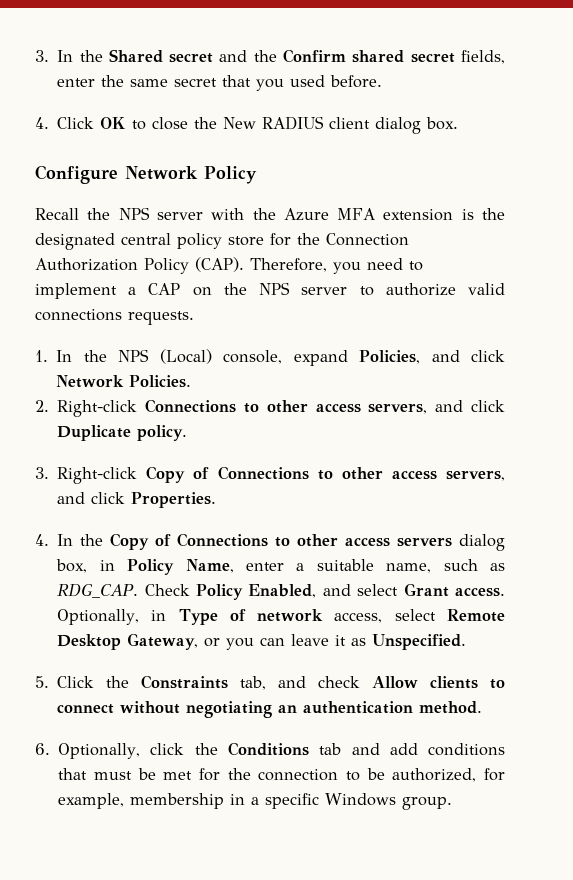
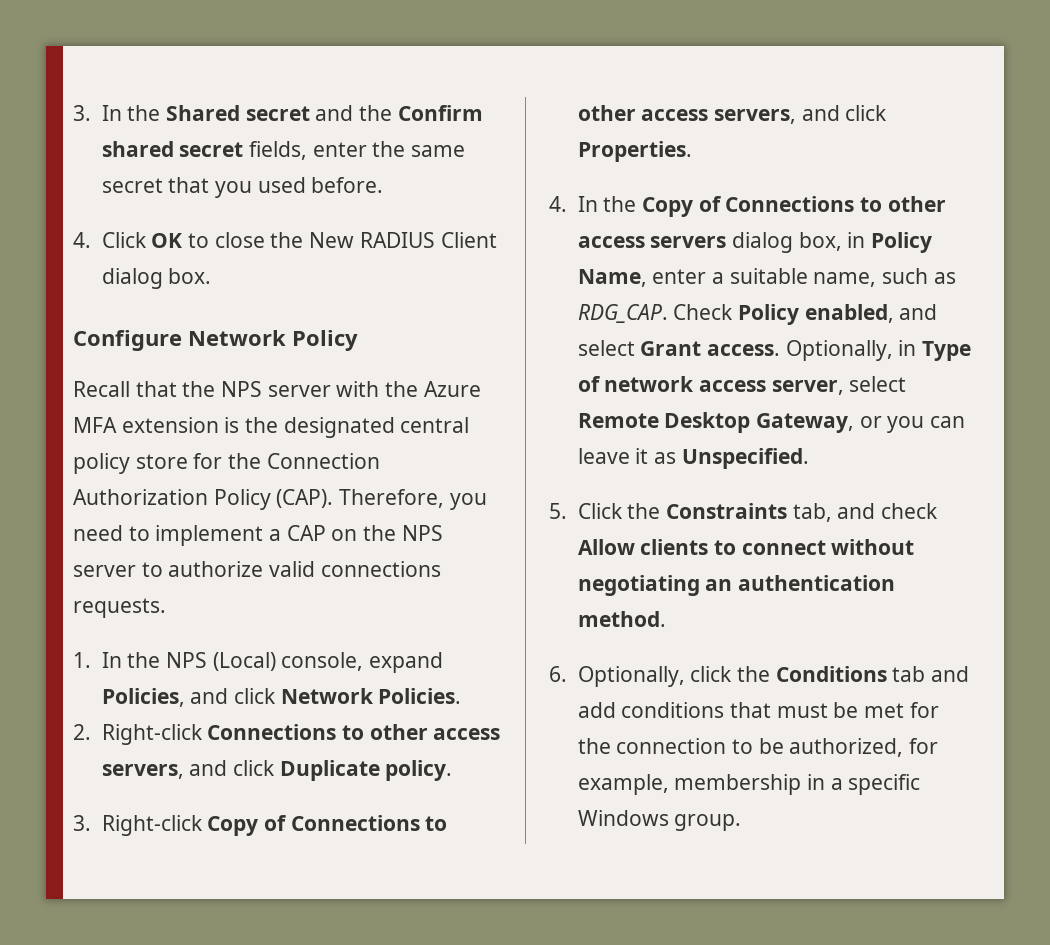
- 4. Click OK to close the New RADIUS client dialog box.
+ 4. Click OK to close the New RADIUS Client dialog box.
- Recall the NPS server with the Azure MFA extension is the designated central policy store for the Connection Authorization Policy (CAP).
+ Recall that the NPS server with the Azure MFA extension is the designated central policy store for the Connection Authorization Policy (CAP).
- Check Policy Enabled, and select Grant access.
+ Check Policy enabled, and select Grant access.
- Optionally, in Type of network access, select Remote Desktop Gateway, or you can leave it as Unspecified.
+ Optionally, in Type of network access server, select Remote Desktop Gateway, or you can leave it as Unspecified.

